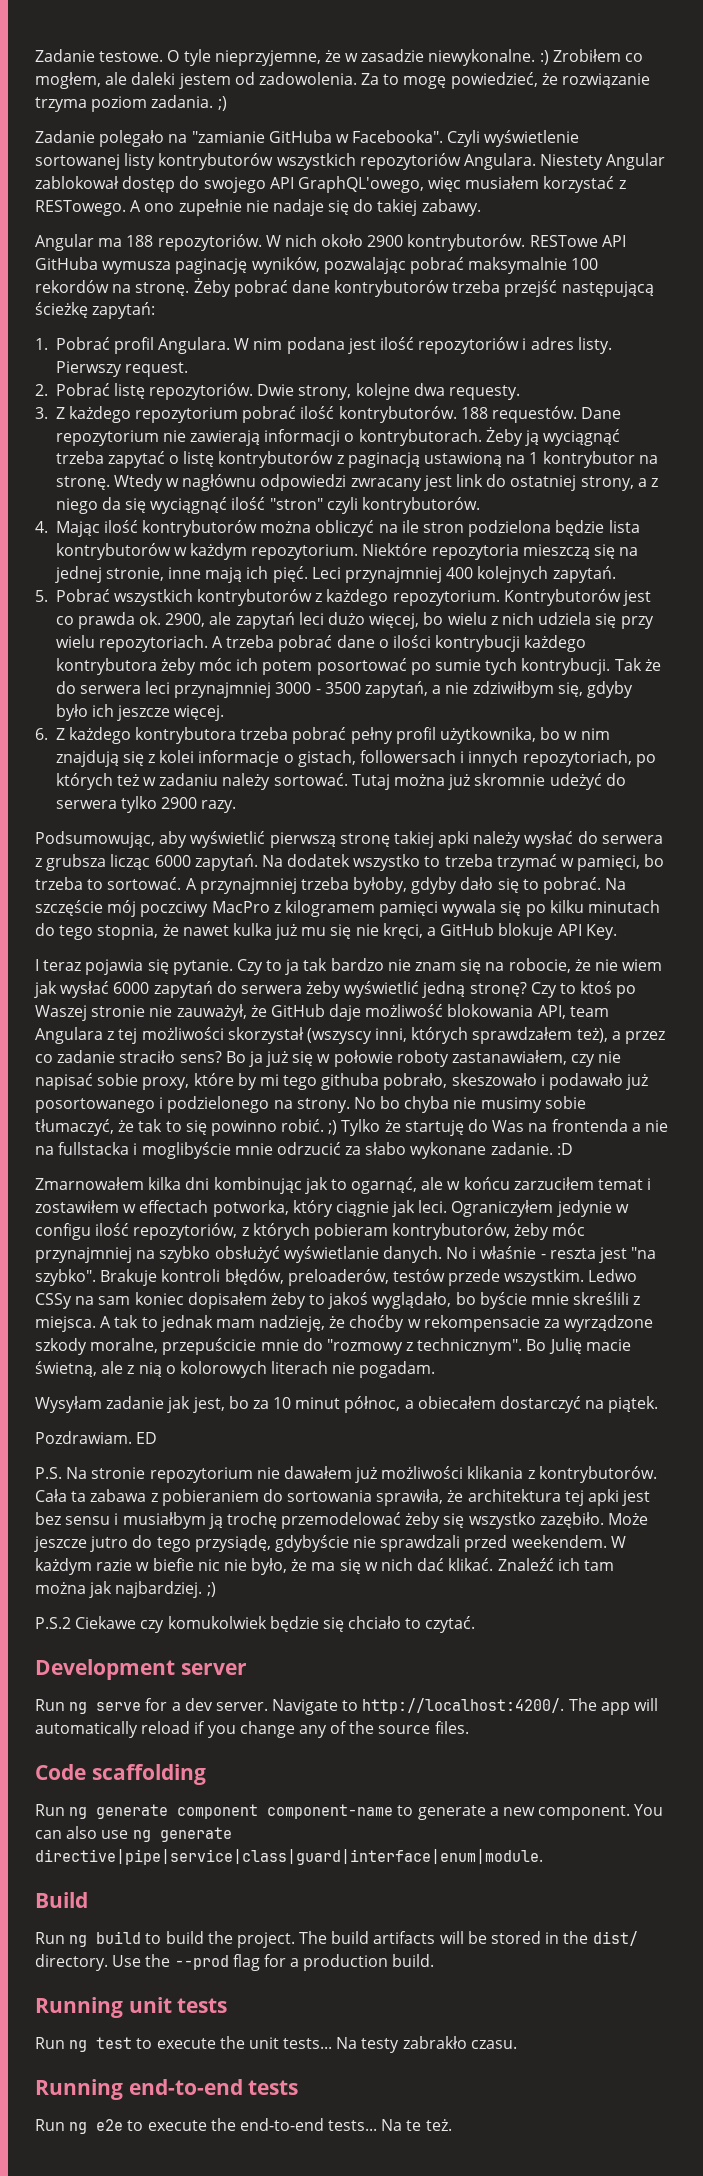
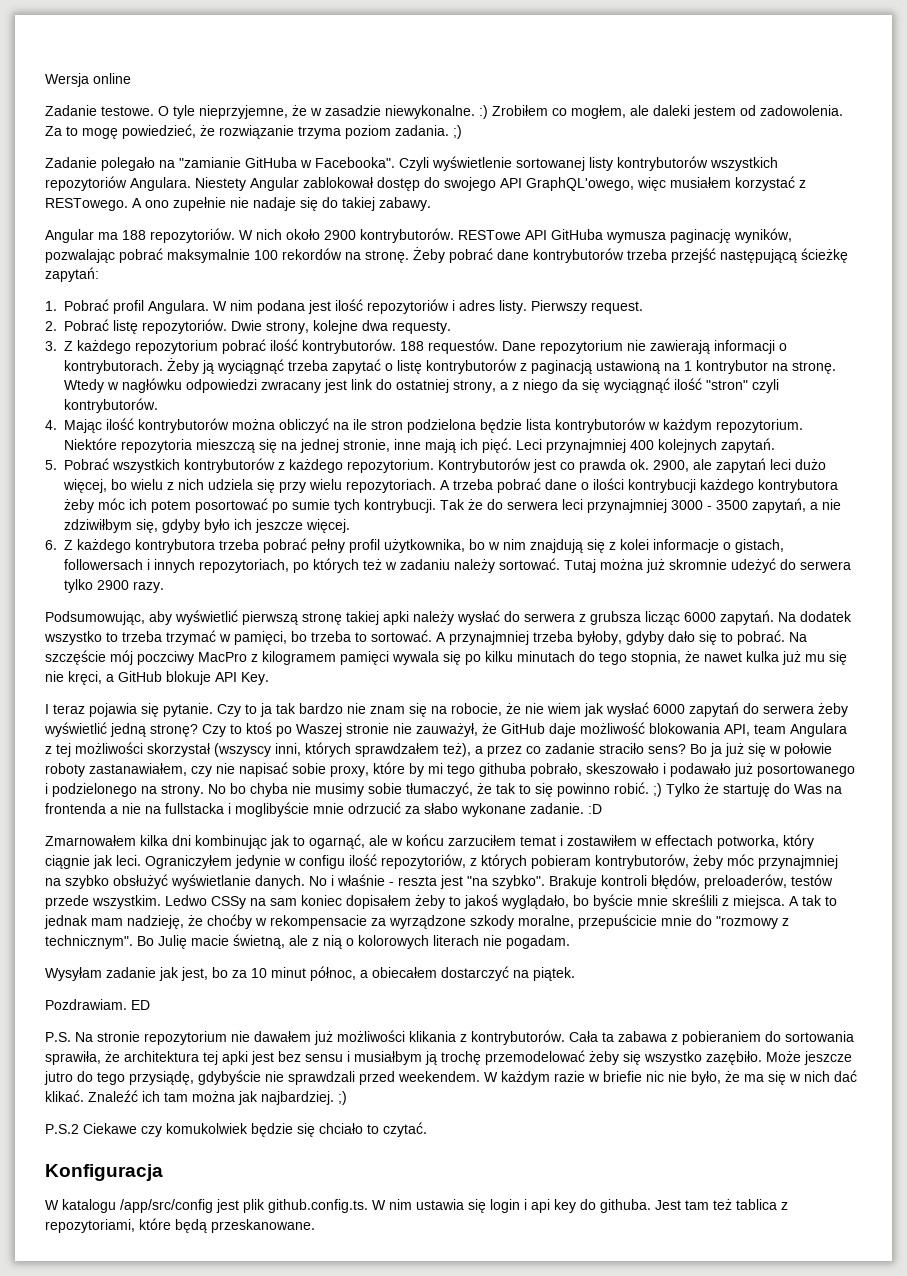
+ Wersja online
- Wtedy w nagłównu odpowiedzi zwracany jest link do ostatniej strony, a z niego da się wyciągnąć ilość "stron" czyli kontrybutorów.
+ Wtedy w nagłówku odpowiedzi zwracany jest link do ostatniej strony, a z niego da się wyciągnąć ilość "stron" czyli kontrybutorów.
- W każdym razie w biefie nic nie było, że ma się w nich dać klikać.
+ W każdym razie w briefie nic nie było, że ma się w nich dać klikać.
- Development server
- Run ng serve for a dev server. Navigate to http://localhost:4200/. The app will automatically reload if you change any of the source files.
- Code scaffolding
- Run ng generate component component-name to generate a new component. You can also use ng generate directive|pipe|service|class|guard|interface|enum|module.
- Build
- Run ng build to build the project. The build artifacts will be stored in the dist/ directory. Use the --prod flag for a production build.
- Running unit tests
- Run ng test to execute the unit tests... Na testy zabrakło czasu.
- Running end-to-end tests
- Run ng e2e to execute the end-to-end tests... Na te też.
+ Konfiguracja
+ W katalogu /app/src/config jest plik github.config.ts. W nim ustawia się login i api key do githuba. Jest tam też tablica z repozytoriami, które będą przeskanowane.

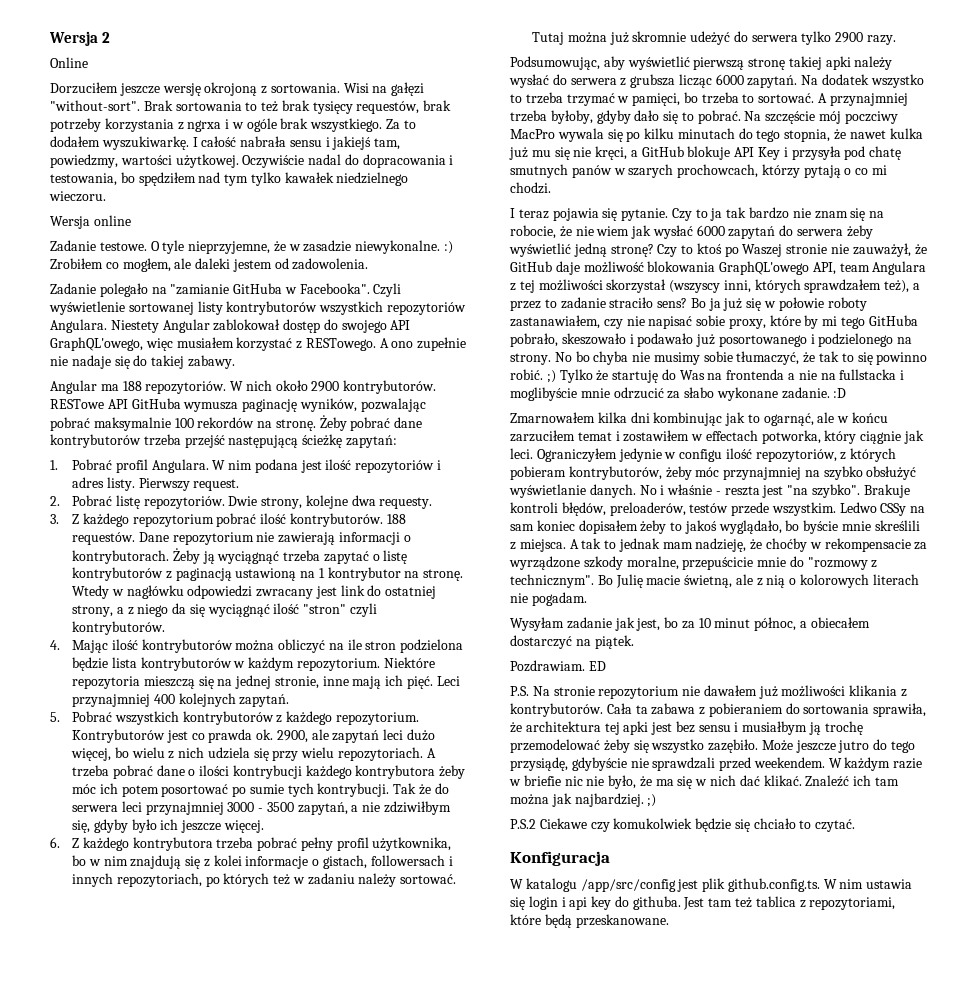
+ Wersja 2
+ Online
+ Dorzuciłem jeszcze wersję okrojoną z sortowania. Wisi na gałęzi "without-sort". Brak sortowania to też brak tysięcy requestów, brak potrzeby korzystania z ngrxa i w ogóle brak wszystkiego. Za to dodałem wyszukiwarkę. I całość nabrała sensu i jakiejś tam, powiedzmy, wartości użytkowej. Oczywiście nadal do dopracowania i testowania, bo spędziłem nad tym tylko kawałek niedzielnego wieczoru.
- Za to mogę powiedzieć, że rozwiązanie trzyma poziom zadania. ;)
- Na szczęście mój poczciwy MacPro z kilogramem pamięci wywala się po kilku minutach do tego stopnia, że nawet kulka już mu się nie kręci, a GitHub blokuje API Key.
+ Na szczęście mój poczciwy MacPro wywala się po kilku minutach do tego stopnia, że nawet kulka już mu się nie kręci, a GitHub blokuje API Key i przysyła pod chatę smutnych panów w szarych prochowcach, którzy pytają o co mi chodzi.
- Czy to ktoś po Waszej stronie nie zauważył, że GitHub daje możliwość blokowania API, team Angulara z tej możliwości skorzystał (wszyscy inni, których sprawdzałem też), a przez co zadanie straciło sens?
+ Czy to ktoś po Waszej stronie nie zauważył, że GitHub daje możliwość blokowania GraphQL'owego API, team Angulara z tej możliwości skorzystał (wszyscy inni, których sprawdzałem też), a przez to zadanie straciło sens?
- Bo ja już się w połowie roboty zastanawiałem, czy nie napisać sobie proxy, które by mi tego githuba pobrało, skeszowało i podawało już posortowanego i podzielonego na strony.
+ Bo ja już się w połowie roboty zastanawiałem, czy nie napisać sobie proxy, które by mi tego GitHuba pobrało, skeszowało i podawało już posortowanego i podzielonego na strony.

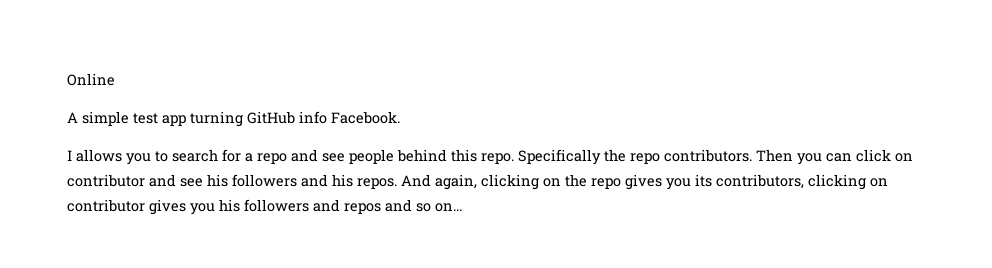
- Wersja 2
- Dorzuciłem jeszcze wersję okrojoną z sortowania. Wisi na gałęzi "without-sort". Brak sortowania to też brak tysięcy requestów, brak potrzeby korzystania z ngrxa i w ogóle brak wszystkiego. Za to dodałem wyszukiwarkę. I całość nabrała sensu i jakiejś tam, powiedzmy, wartości użytkowej. Oczywiście nadal do dopracowania i testowania, bo spędziłem nad tym tylko kawałek niedzielnego wieczoru.
- Wersja online
- Zadanie testowe. O tyle nieprzyjemne, że w zasadzie niewykonalne. :) Zrobiłem co mogłem, ale daleki jestem od zadowolenia.
- Zadanie polegało na "zamianie GitHuba w Facebooka". Czyli wyświetlenie sortowanej listy kontrybutorów wszystkich repozytoriów Angulara. Niestety Angular zablokował dostęp do swojego API GraphQL'owego, więc musiałem korzystać z RESTowego. A ono zupełnie nie nadaje się do takiej zabawy.
- Angular ma 188 repozytoriów. W nich około 2900 kontrybutorów. RESTowe API GitHuba wymusza paginację wyników, pozwalając pobrać maksymalnie 100 rekordów na stronę. Żeby pobrać dane kontrybutorów trzeba przejść następującą ścieżkę zapytań:
- 1. Pobrać profil Angulara. W nim podana jest ilość repozytoriów i adres listy. Pierwszy request.
- 2. Pobrać listę repozytoriów. Dwie strony, kolejne dwa requesty.
- 3. Z każdego repozytorium pobrać ilość kontrybutorów. 188 requestów. Dane repozytorium nie zawierają informacji o kontrybutorach. Żeby ją wyciągnąć trzeba zapytać o listę kontrybutorów z paginacją ustawioną na 1 kontrybutor na stronę. Wtedy w nagłówku odpowiedzi zwracany jest link do ostatniej strony, a z niego da się wyciągnąć ilość "stron" czyli kontrybutorów.
- 4. Mając ilość kontrybutorów można obliczyć na ile stron podzielona będzie lista kontrybutorów w każdym repozytorium. Niektóre repozytoria mieszczą się na jednej stronie, inne mają ich pięć. Leci przynajmniej 400 kolejnych zapytań.
- 5. Pobrać wszystkich kontrybutorów z każdego repozytorium. Kontrybutorów jest co prawda ok. 2900, ale zapytań leci dużo więcej, bo wielu z nich udziela się przy wielu repozytoriach. A trzeba pobrać dane o ilości kontrybucji każdego kontrybutora żeby móc ich potem posortować po sumie tych kontrybucji. Tak że do serwera leci przynajmniej 3000 - 3500 zapytań, a nie zdziwiłbym się, gdyby było ich jeszcze więcej.
- 6. Z każdego kontrybutora trzeba pobrać pełny profil użytkownika, bo w nim znajdują się z kolei informacje o gistach, followersach i innych repozytoriach, po których też w zadaniu należy sortować. Tutaj można już skromnie udeżyć do serwera tylko 2900 razy.
- Podsumowując, aby wyświetlić pierwszą stronę takiej apki należy wysłać do serwera z grubsza licząc 6000 zapytań. Na dodatek wszystko to trzeba trzymać w pamięci, bo trzeba to sortować. A przynajmniej trzeba byłoby, gdyby dało się to pobrać. Na szczęście mój poczciwy MacPro wywala się po kilku minutach do tego stopnia, że nawet kulka już mu się nie kręci, a GitHub blokuje API Key i przysyła pod chatę smutnych panów w szarych prochowcach, którzy pytają o co mi chodzi.
- I teraz pojawia się pytanie. Czy to ja tak bardzo nie znam się na robocie, że nie wiem jak wysłać 6000 zapytań do serwera żeby wyświetlić jedną stronę? Czy to ktoś po Waszej stronie nie zauważył, że GitHub daje możliwość blokowania GraphQL'owego API, team Angulara z tej możliwości skorzystał (wszyscy inni, których sprawdzałem też), a przez to zadanie straciło sens? Bo ja już się w połowie roboty zastanawiałem, czy nie napisać sobie proxy, które by mi tego GitHuba pobrało, skeszowało i podawało już posortowanego i podzielonego na strony. No bo chyba nie musimy sobie tłumaczyć, że tak to się powinno robić. ;) Tylko że startuję do Was na frontenda a nie na fullstacka i moglibyście mnie odrzucić za słabo wykonane zadanie. :D
- Zmarnowałem kilka dni kombinując jak to ogarnąć, ale w końcu zarzuciłem temat i zostawiłem w effectach potworka, który ciągnie jak leci. Ograniczyłem jedynie w configu ilość repozytoriów, z których pobieram kontrybutorów, żeby móc przynajmniej na szybko obsłużyć wyświetlanie danych. No i właśnie - reszta jest "na szybko". Brakuje kontroli błędów, preloaderów, testów przede wszystkim. Ledwo CSSy na sam koniec dopisałem żeby to jakoś wyglądało, bo byście mnie skreślili z miejsca. A tak to jednak mam nadzieję, że choćby w rekompensacie za wyrządzone szkody moralne, przepuścicie mnie do "rozmowy z technicznym". Bo Julię macie świetną, ale z nią o kolorowych literach nie pogadam.
- Wysyłam zadanie jak jest, bo za 10 minut północ, a obiecałem dostarczyć na piątek.
- Pozdrawiam. ED
- P.S. Na stronie repozytorium nie dawałem już możliwości klikania z kontrybutorów. Cała ta zabawa z pobieraniem do sortowania sprawiła, że architektura tej apki jest bez sensu i musiałbym ją trochę przemodelować żeby się wszystko zazębiło. Może jeszcze jutro do tego przysiądę, gdybyście nie sprawdzali przed weekendem. W każdym razie w briefie nic nie było, że ma się w nich dać klikać. Znaleźć ich tam można jak najbardziej. ;)
- P.S.2 Ciekawe czy komukolwiek będzie się chciało to czytać.
- Konfiguracja
- W katalogu /app/src/config jest plik github.config.ts. W nim ustawia się login i api key do githuba. Jest tam też tablica z repozytoriami, które będą przeskanowane.
+ A simple test app turning GitHub info Facebook.
+ I allows you to search for a repo and see people behind this repo. Specifically the repo contributors. Then you can click on contributor and see his followers and his repos. And again, clicking on the repo gives you its contributors, clicking on contributor gives you his followers and repos and so on...

